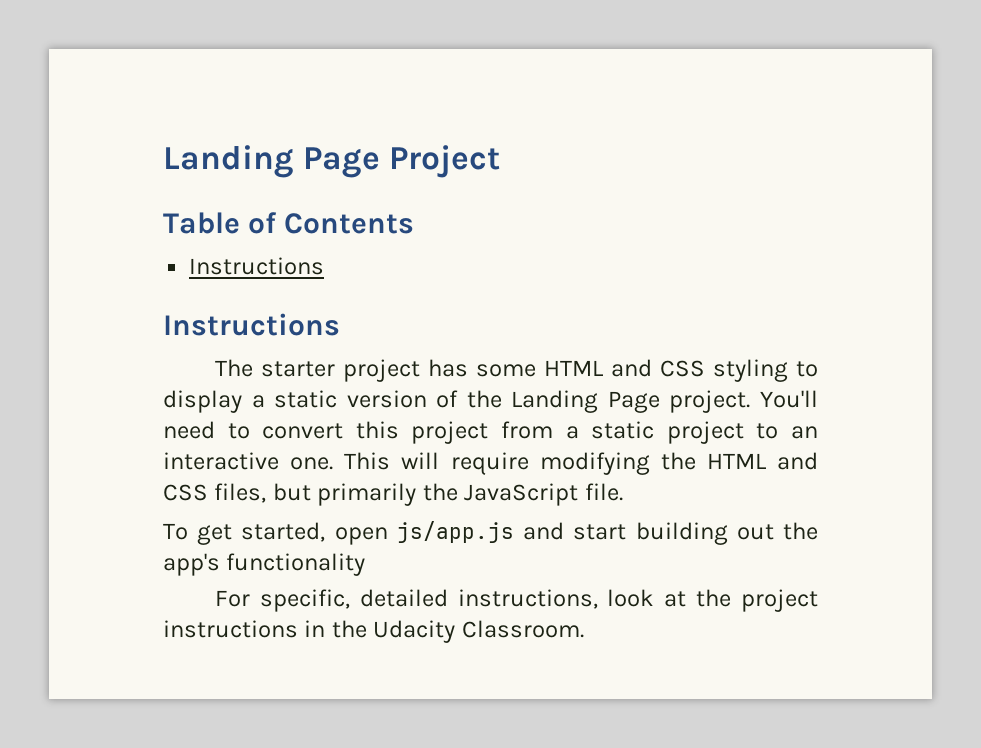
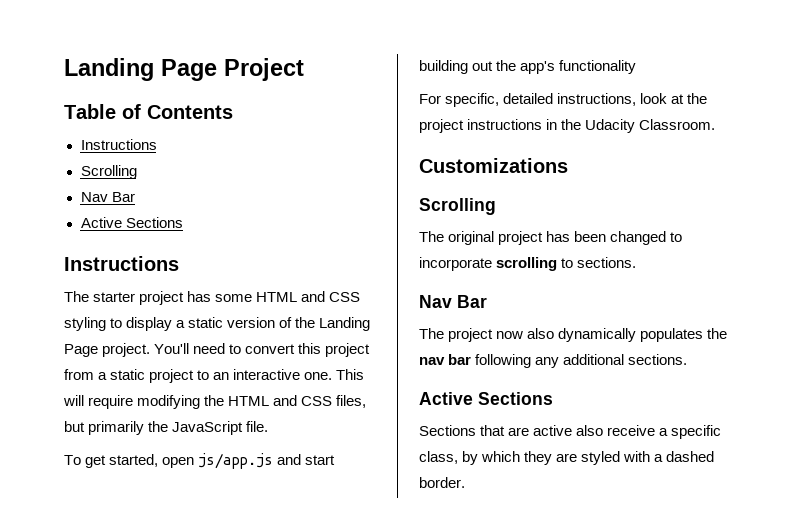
  Table of Contents
  Instructions
+ Scrolling
+ Nav Bar
+ Active Sections
+ Customizations
+ Scrolling
+ The original project has been changed to incorporate scrolling to sections.
+ Nav Bar
+ The project now also dynamically populates the nav bar following any additional sections.
+ Active Sections
+ Sections that are active also receive a specific class, by which they are styled with a dashed border.

